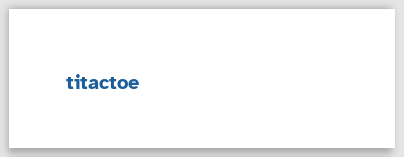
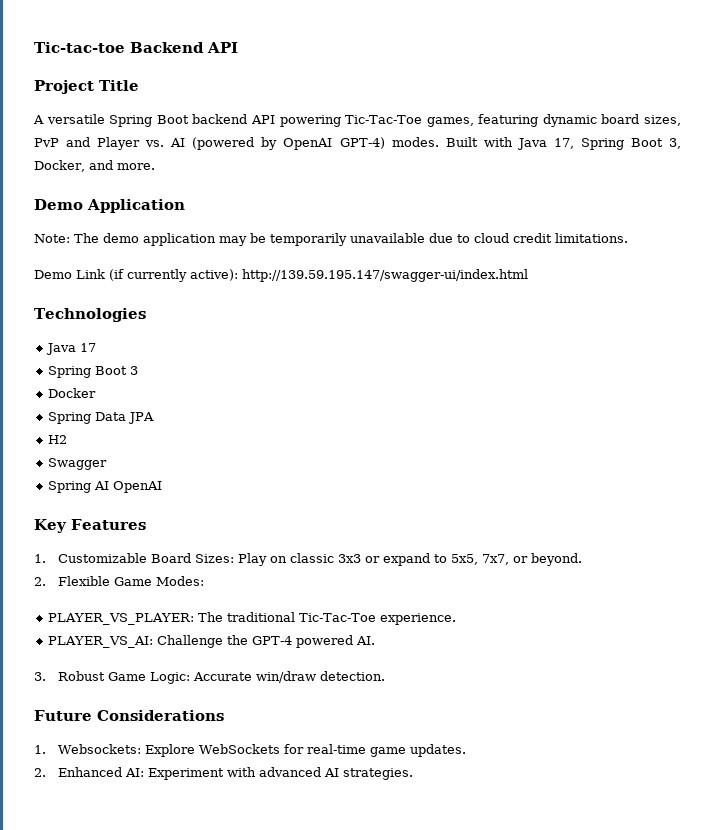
- titactoe
+ Tic-tac-toe Backend API
+ Project Title
+ A versatile Spring Boot backend API powering Tic-Tac-Toe games, featuring dynamic board sizes, PvP and Player vs. AI (powered by OpenAI GPT-4) modes. Built with Java 17, Spring Boot 3, Docker, and more.
+ Demo Application
+ Note: The demo application may be temporarily unavailable due to cloud credit limitations.
+ Demo Link (if currently active): http://139.59.195.147/swagger-ui/index.html
+ Technologies
+ Java 17
+ Spring Boot 3
+ Docker
+ Spring Data JPA
+ H2
+ Swagger
+ Spring AI OpenAI
+ Key Features
+ 1. Customizable Board Sizes: Play on classic 3x3 or expand to 5x5, 7x7, or beyond.
+ 2. Flexible Game Modes:
+ PLAYER_VS_PLAYER: The traditional Tic-Tac-Toe experience.
+ PLAYER_VS_AI: Challenge the GPT-4 powered AI.
+ 3. Robust Game Logic: Accurate win/draw detection.
+ Future Considerations
+ 1. Websockets: Explore WebSockets for real-time game updates.
+ 2. Enhanced AI: Experiment with advanced AI strategies.

